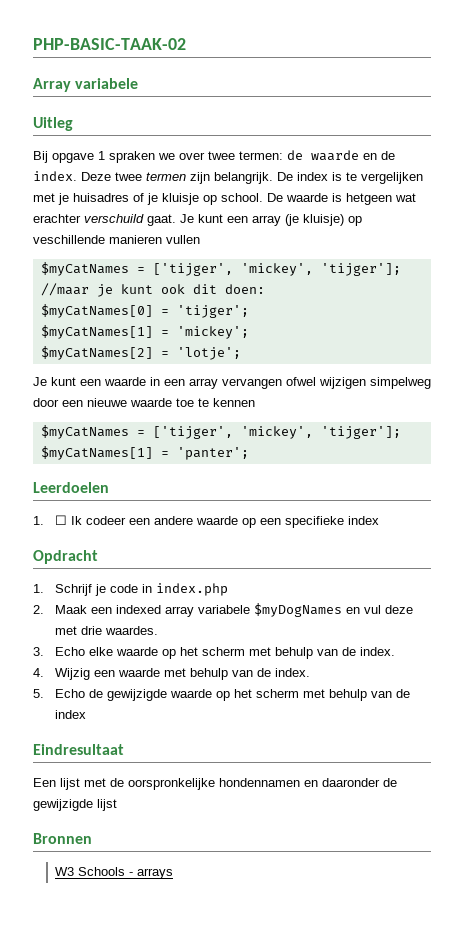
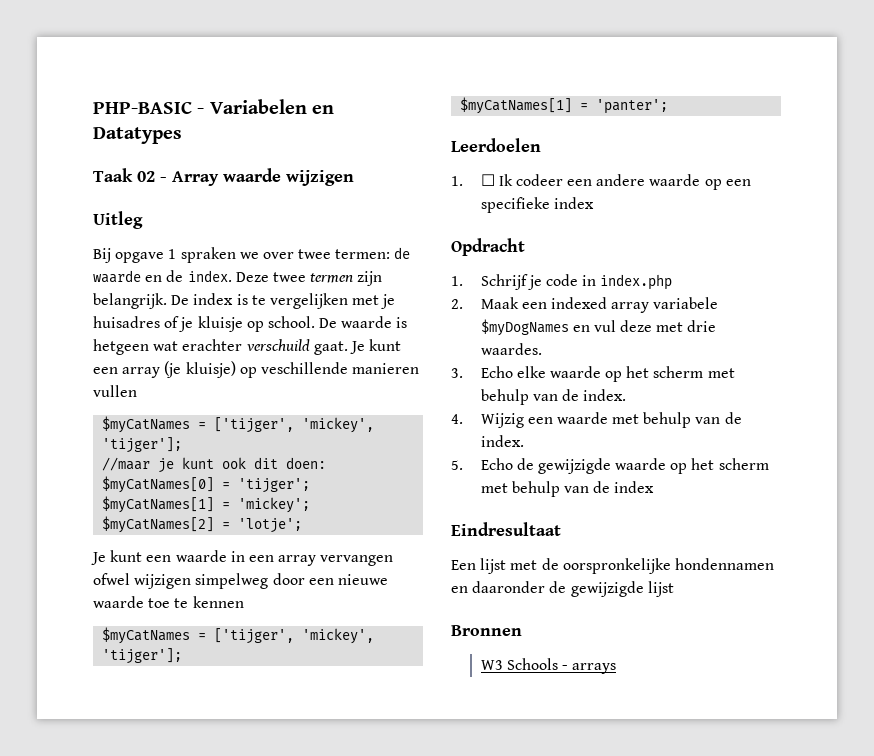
- PHP-BASIC-TAAK-02
- Array variabele
+ PHP-BASIC - Variabelen en Datatypes
+ Taak 02 - Array waarde wijzigen

